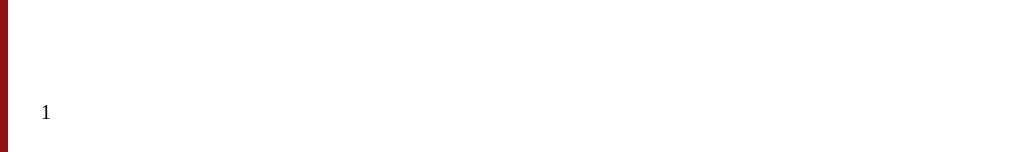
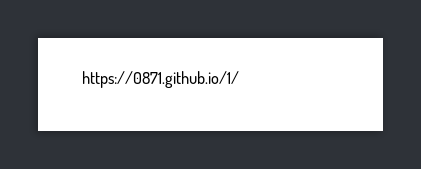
- 1
+ https://0871.github.io/1/

